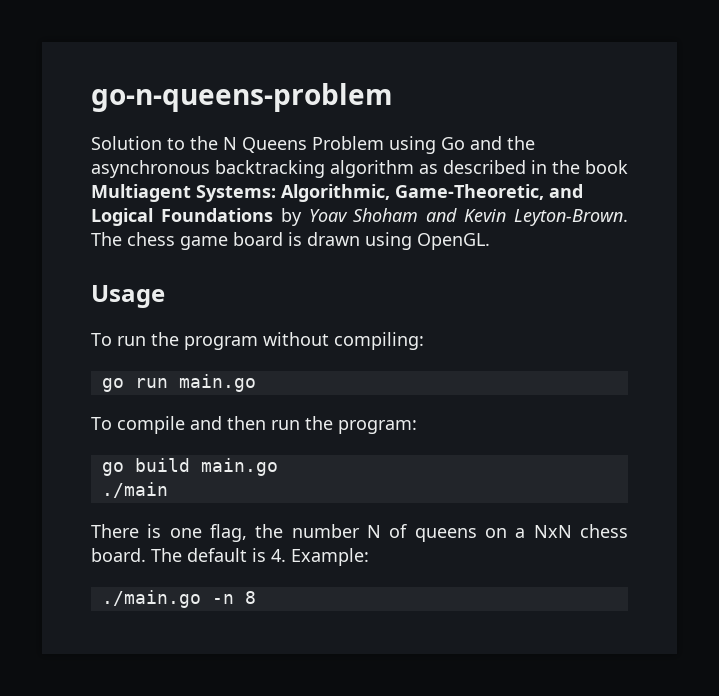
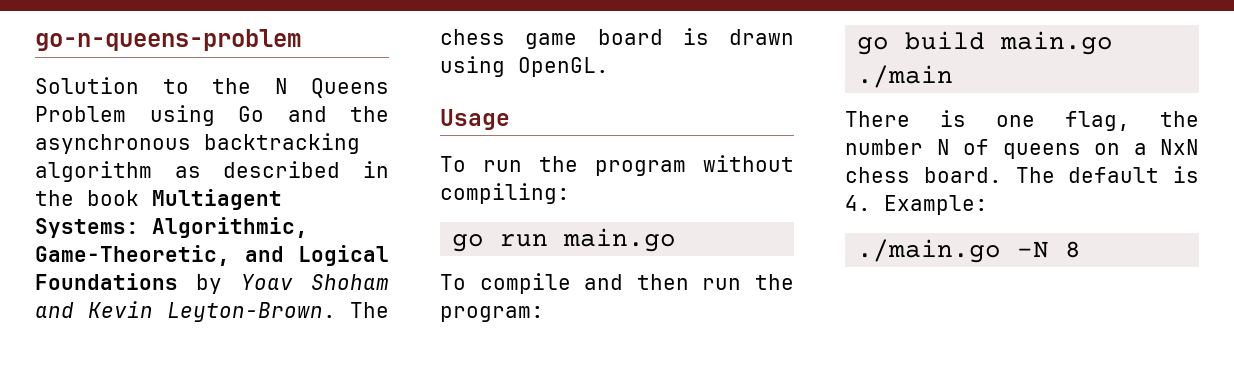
- ./main.go -n 8
+ ./main.go -N 8

